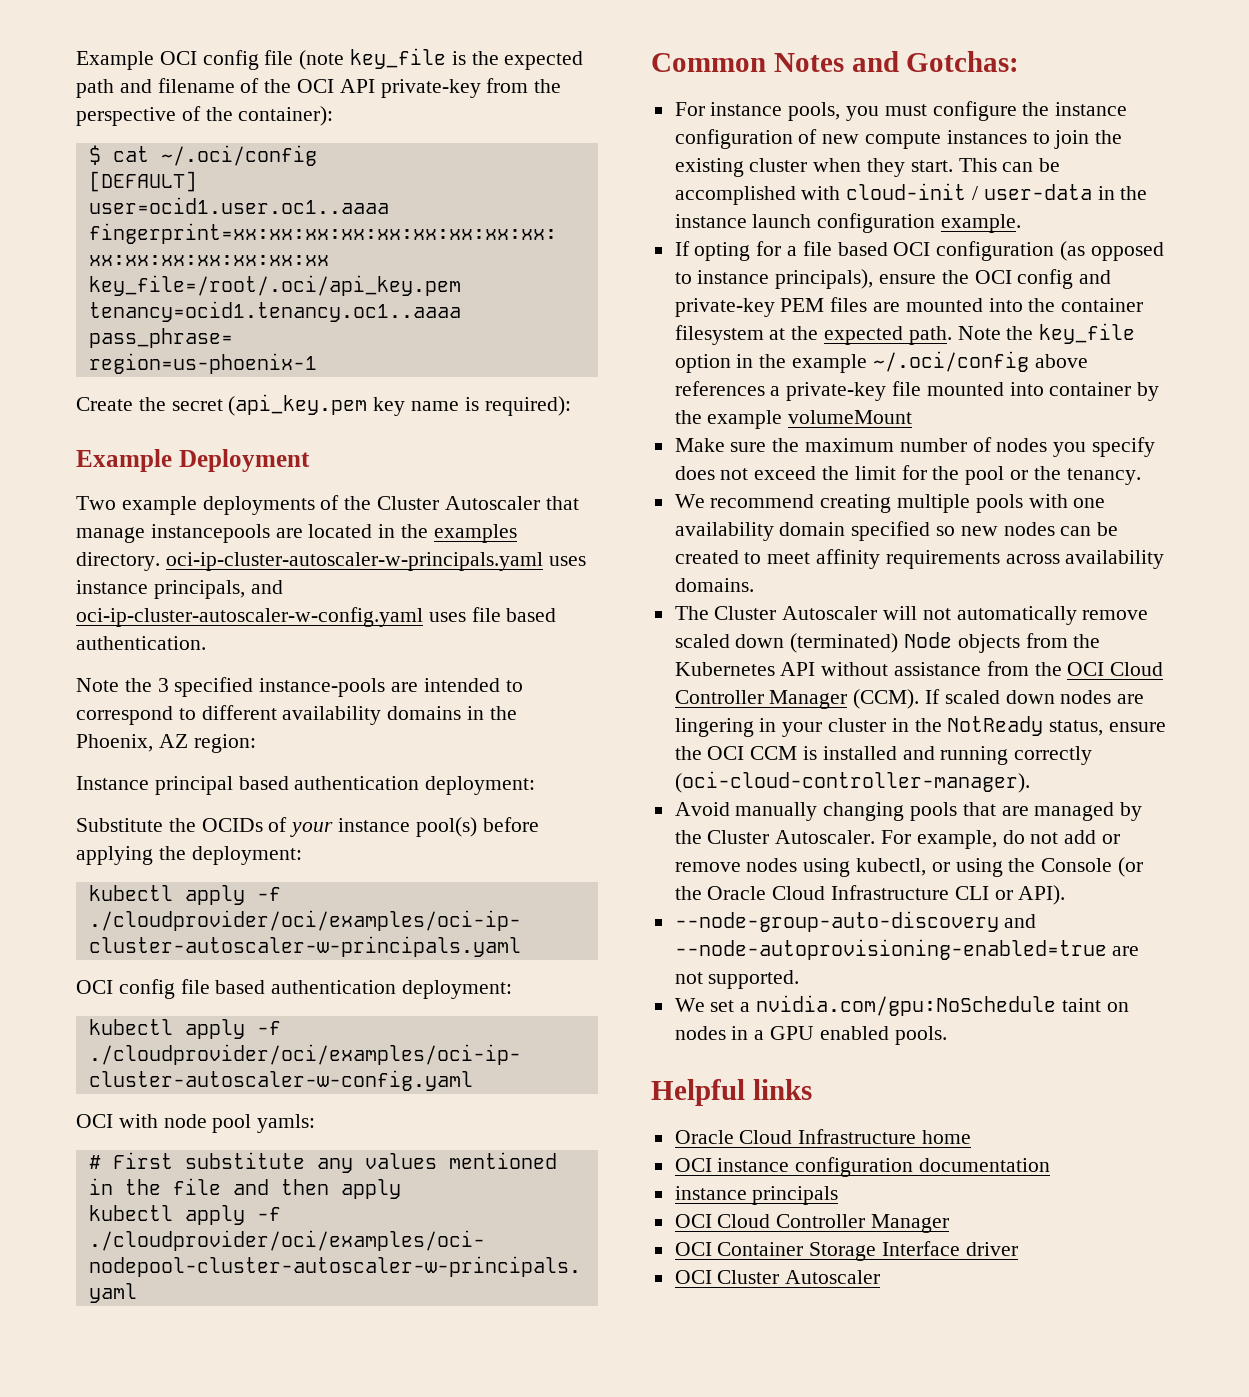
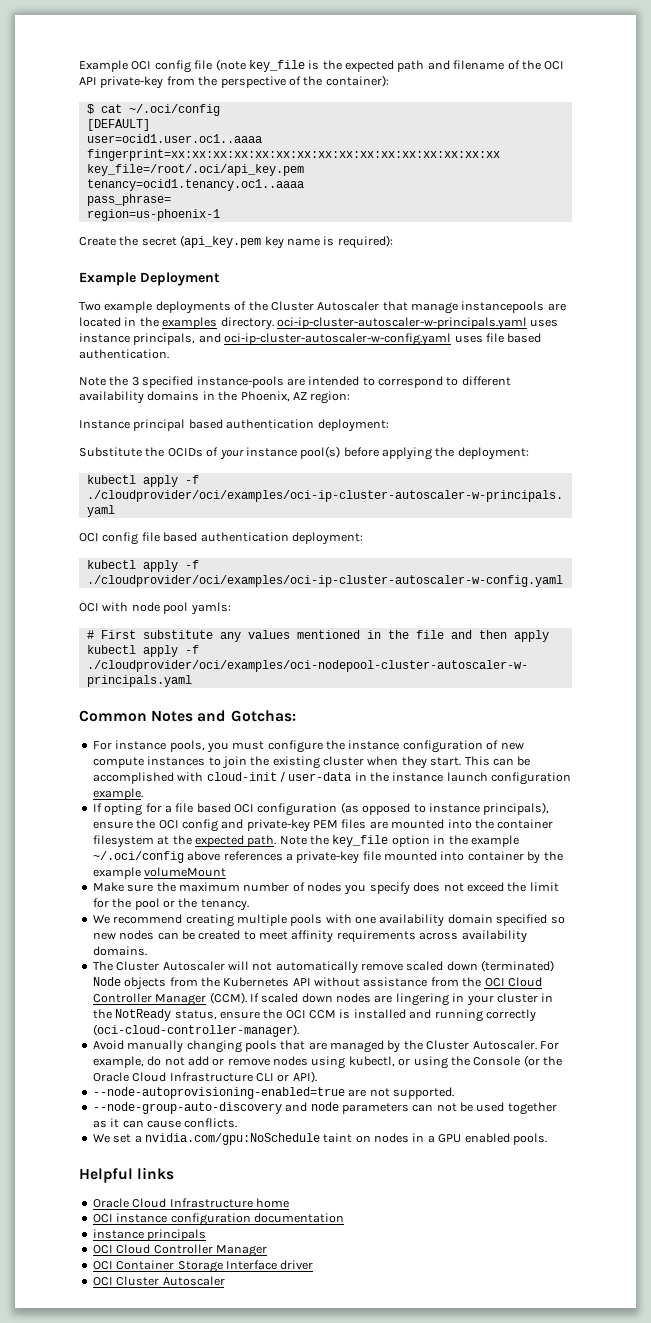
- --node-group-auto-discovery and --node-autoprovisioning-enabled=true are not supported.
+ --node-autoprovisioning-enabled=true are not supported.
+ --node-group-auto-discovery and node parameters can not be used together as it can cause conflicts.

